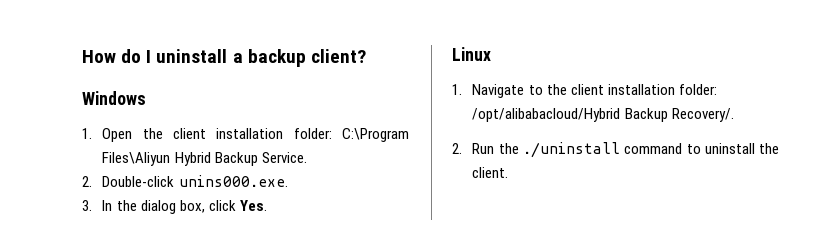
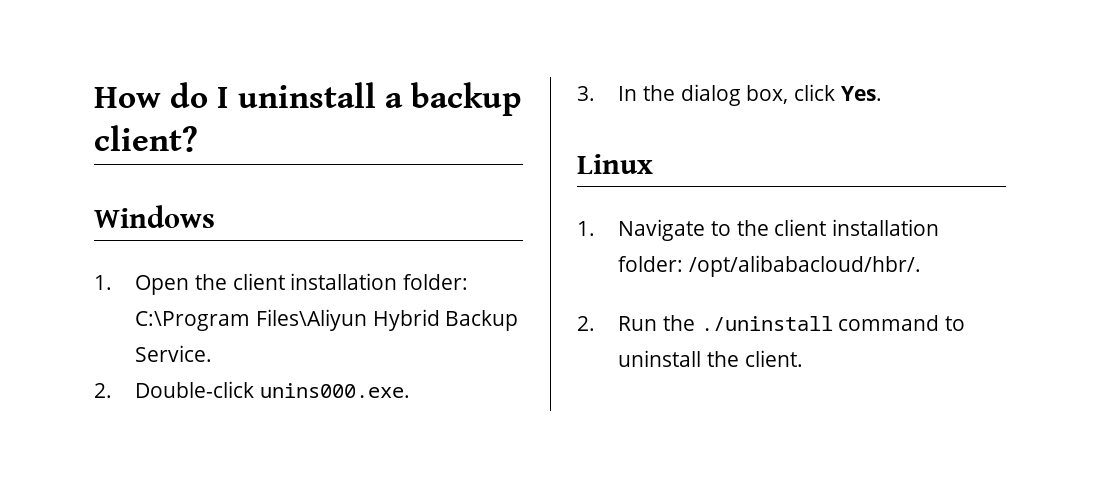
- 1. Navigate to the client installation folder: /opt/alibabacloud/Hybrid Backup Recovery/.
+ 1. Navigate to the client installation folder: /opt/alibabacloud/hbr/.

